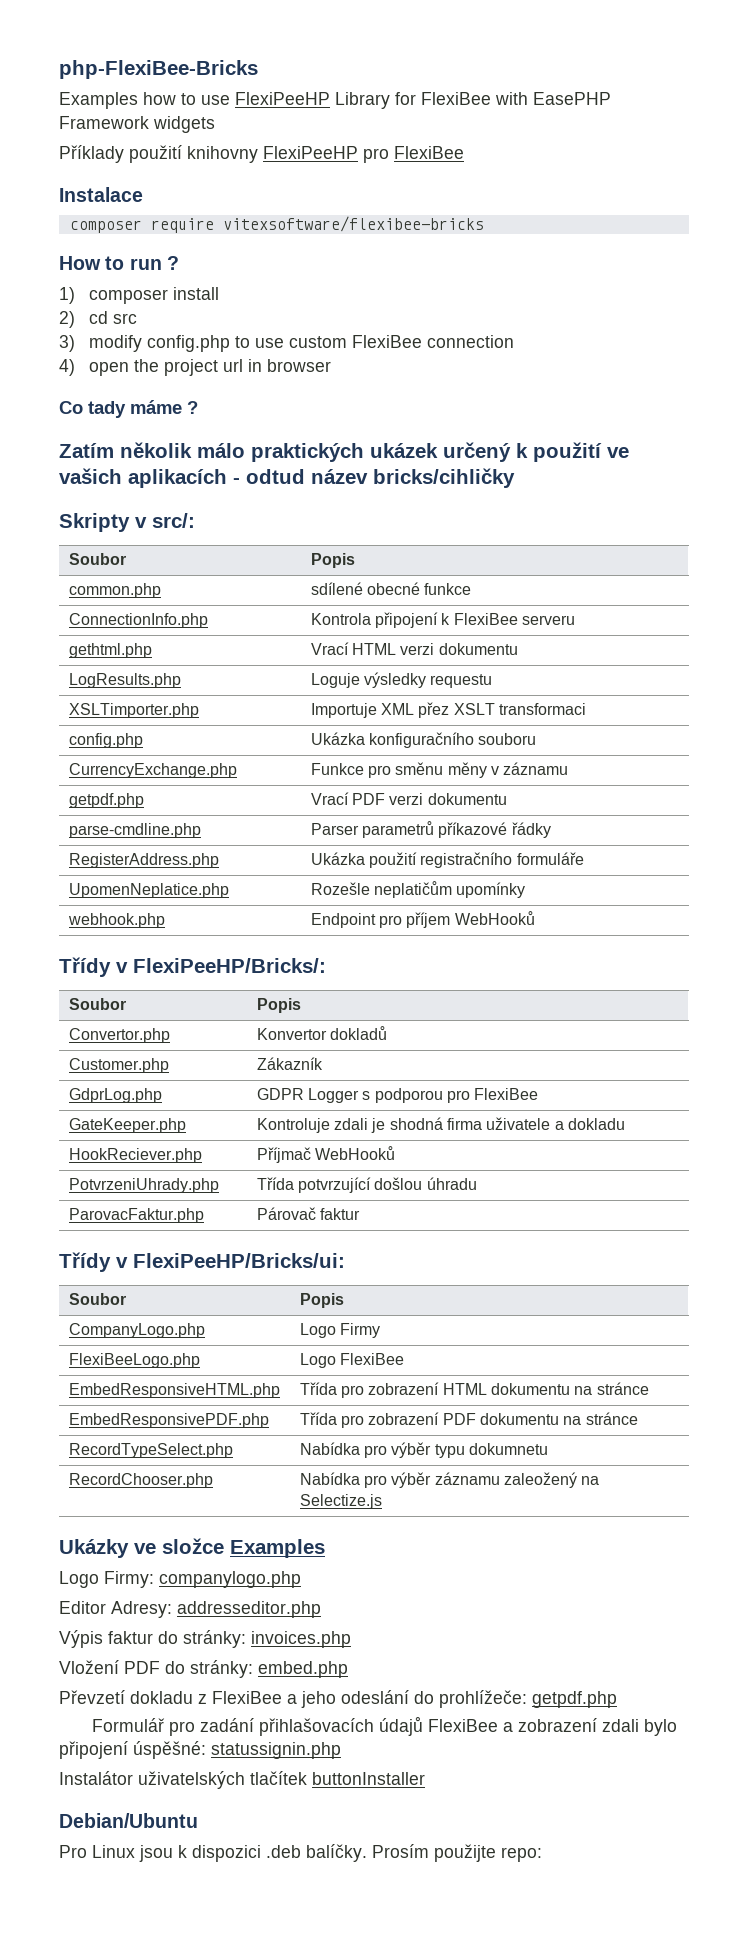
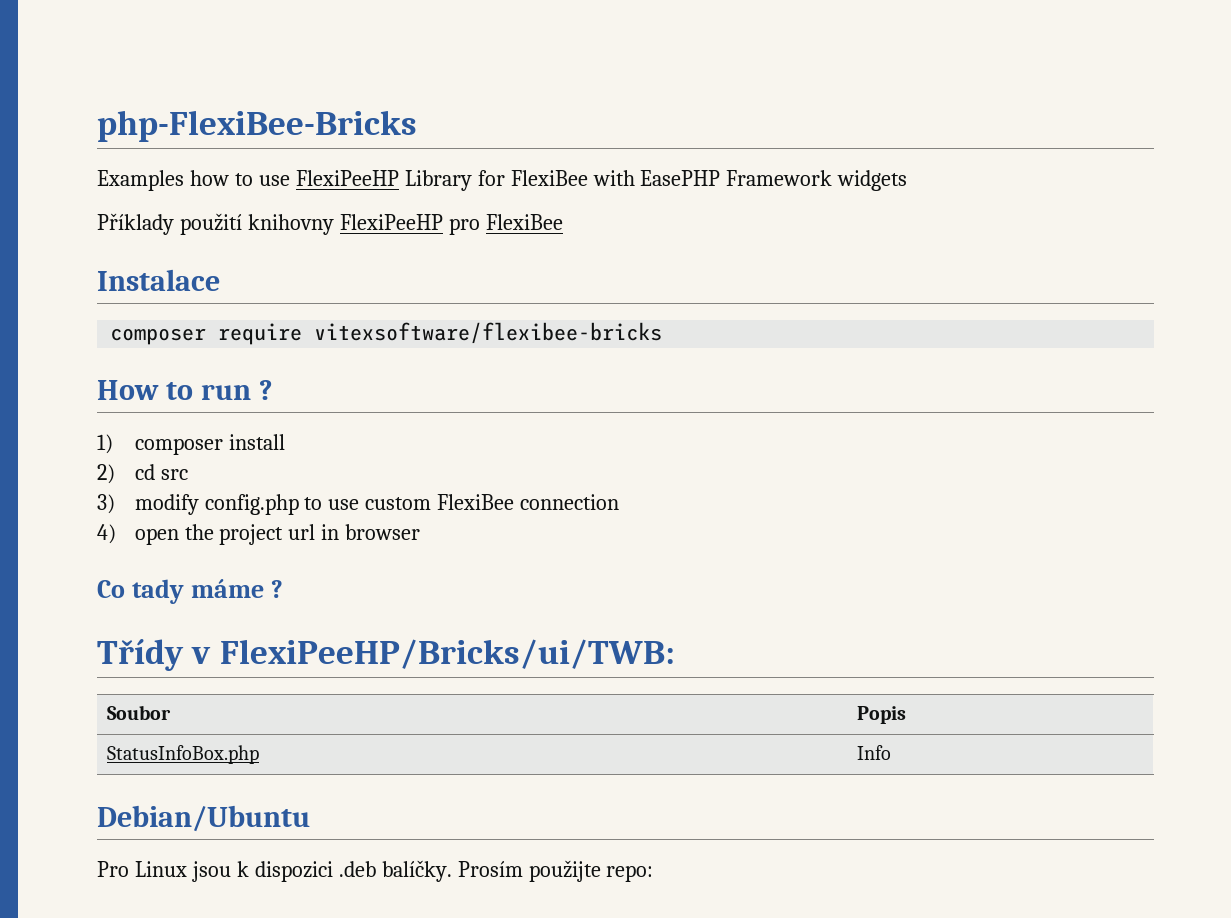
- Zatím několik málo praktických ukázek určený k použití ve vašich aplikacích - odtud název bricks/cihličky
- Skripty v src/:
+ Třídy v FlexiPeeHP/Bricks/ui/TWB:
  Soubor | Popis
- common.php | sdílené obecné funkce
- ConnectionInfo.php | Kontrola připojení k FlexiBee serveru
- gethtml.php | Vrací HTML verzi dokumentu
- LogResults.php | Loguje výsledky requestu
- XSLTimporter.php | Importuje XML přez XSLT transformaci
- config.php | Ukázka konfiguračního souboru
- CurrencyExchange.php | Funkce pro směnu měny v záznamu
- getpdf.php | Vrací PDF verzi dokumentu
- parse-cmdline.php | Parser parametrů příkazové řádky
- RegisterAddress.php | Ukázka použití registračního formuláře
- UpomenNeplatice.php | Rozešle neplatičům upomínky
- webhook.php | Endpoint pro příjem WebHooků
- Třídy v FlexiPeeHP/Bricks/:
- Soubor | Popis
- Convertor.php | Konvertor dokladů
- Customer.php | Zákazník
- GdprLog.php | GDPR Logger s podporou pro FlexiBee
- GateKeeper.php | Kontroluje zdali je shodná firma uživatele a dokladu
- HookReciever.php | Příjmač WebHooků
- PotvrzeniUhrady.php | Třída potvrzující došlou úhradu
- ParovacFaktur.php | Párovač faktur
- Třídy v FlexiPeeHP/Bricks/ui:
- Soubor | Popis
- CompanyLogo.php | Logo Firmy
- FlexiBeeLogo.php | Logo FlexiBee
- EmbedResponsiveHTML.php | Třída pro zobrazení HTML dokumentu na stránce
- EmbedResponsivePDF.php | Třída pro zobrazení PDF dokumentu na stránce
- RecordTypeSelect.php | Nabídka pro výběr typu dokumnetu
- RecordChooser.php | Nabídka pro výběr záznamu zaleožený na Selectize.js
- Ukázky ve složce Examples
- Logo Firmy: companylogo.php
- Editor Adresy: addresseditor.php
- Výpis faktur do stránky: invoices.php
- Vložení PDF do stránky: embed.php
- Převzetí dokladu z FlexiBee a jeho odeslání do prohlížeče: getpdf.php
- Formulář pro zadání přihlašovacích údajů FlexiBee a zobrazení zdali bylo připojení úspěšné: statussignin.php
- Instalátor uživatelských tlačítek buttonInstaller
+ StatusInfoBox.php | Info

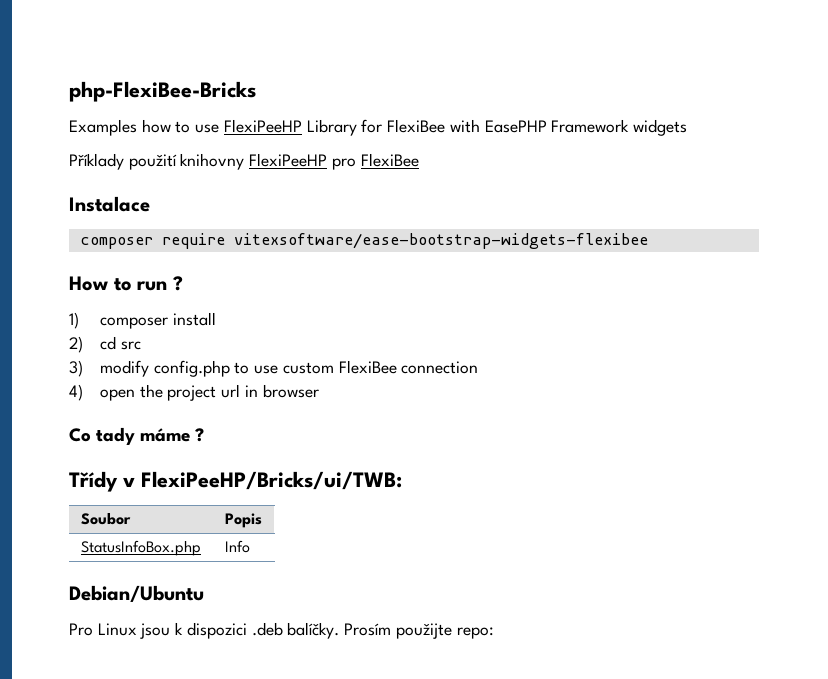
- composer require vitexsoftware/flexibee-bricks
+ composer require vitexsoftware/ease-bootstrap-widgets-flexibee

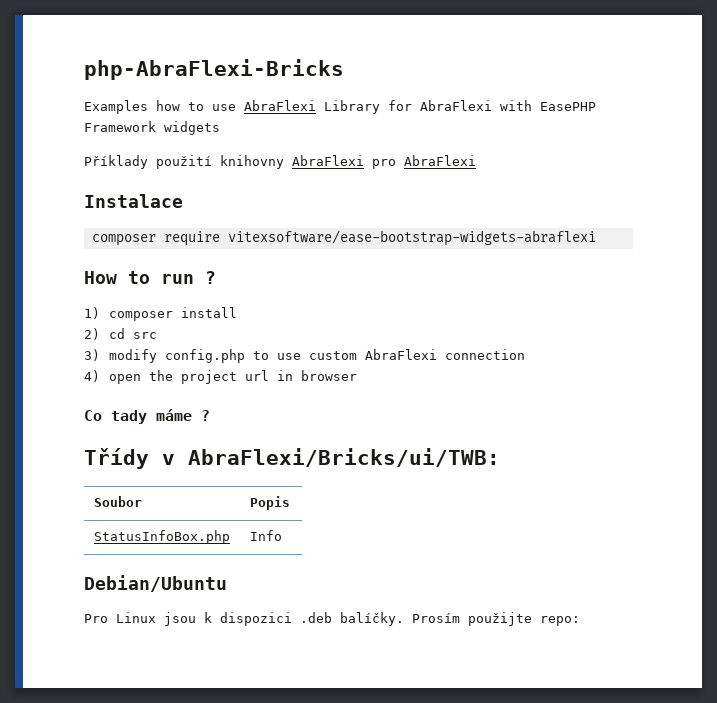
- php-FlexiBee-Bricks
+ php-AbraFlexi-Bricks
- Examples how to use FlexiPeeHP Library for FlexiBee with EasePHP Framework widgets
+ Examples how to use AbraFlexi Library for AbraFlexi with EasePHP Framework widgets
- Příklady použití knihovny FlexiPeeHP pro FlexiBee
+ Příklady použití knihovny AbraFlexi pro AbraFlexi
- composer require vitexsoftware/ease-bootstrap-widgets-flexibee
+ composer require vitexsoftware/ease-bootstrap-widgets-abraflexi
- 3) modify config.php to use custom FlexiBee connection
+ 3) modify config.php to use custom AbraFlexi connection
- Třídy v FlexiPeeHP/Bricks/ui/TWB:
+ Třídy v AbraFlexi/Bricks/ui/TWB:

